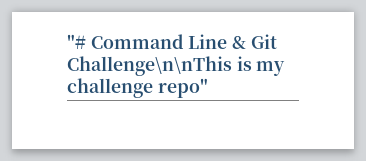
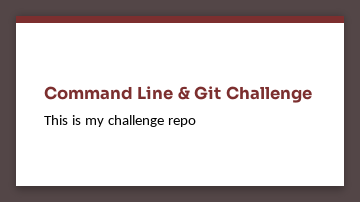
- "# Command Line & Git Challenge\n\nThis is my challenge repo"
+ Command Line & Git Challenge
+ This is my challenge repo

